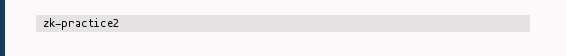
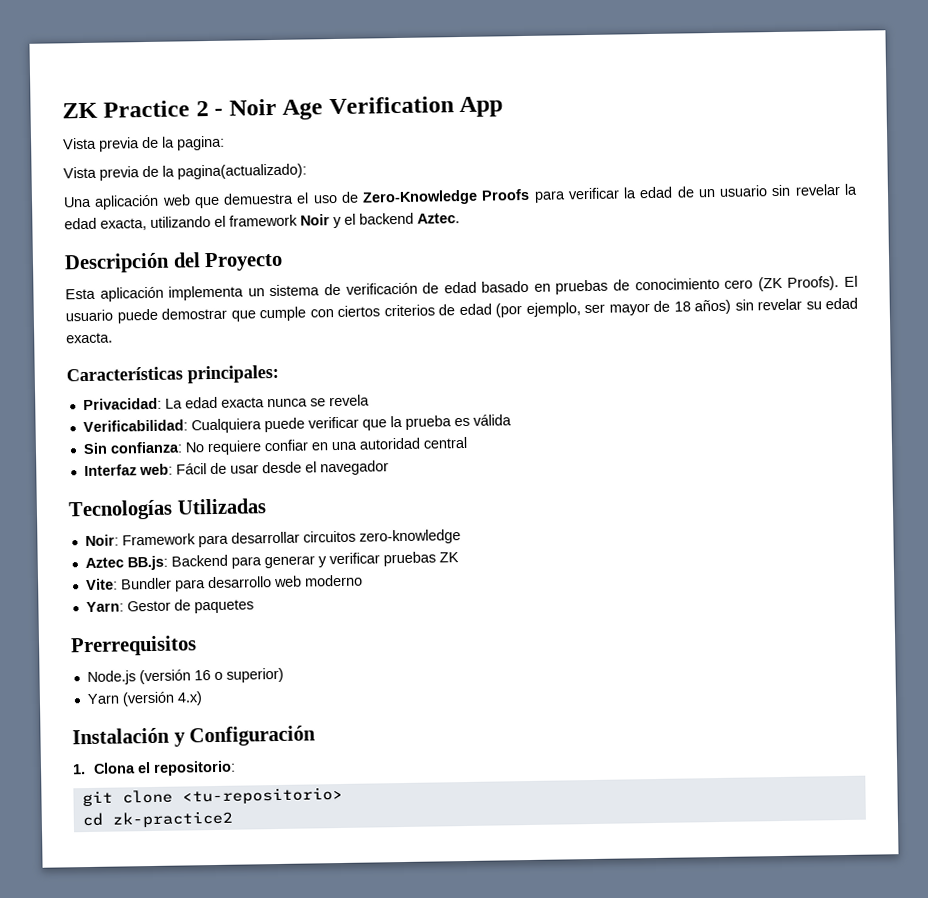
- zk-practice2
+ ZK Practice 2 - Noir Age Verification App
+ Vista previa de la pagina:
+ Vista previa de la pagina(actualizado):
+ Una aplicación web que demuestra el uso de Zero-Knowledge Proofs para verificar la edad de un usuario sin revelar la edad exacta, utilizando el framework Noir y el backend Aztec.
+ Descripción del Proyecto
+ Esta aplicación implementa un sistema de verificación de edad basado en pruebas de conocimiento cero (ZK Proofs). El usuario puede demostrar que cumple con ciertos criterios de edad (por ejemplo, ser mayor de 18 años) sin revelar su edad exacta.
+ Características principales:
+ Privacidad: La edad exacta nunca se revela
+ Verificabilidad: Cualquiera puede verificar que la prueba es válida
+ Sin confianza: No requiere confiar en una autoridad central
+ Interfaz web: Fácil de usar desde el navegador
+ Tecnologías Utilizadas
+ Noir: Framework para desarrollar circuitos zero-knowledge
+ Aztec BB.js: Backend para generar y verificar pruebas ZK
+ Vite: Bundler para desarrollo web moderno
+ Yarn: Gestor de paquetes
+ Prerrequisitos
+ Node.js (versión 16 o superior)
+ Yarn (versión 4.x)
+ Instalación y Configuración
+ 1. Clona el repositorio:
+ git clone <tu-repositorio>
+ cd zk-practice2

